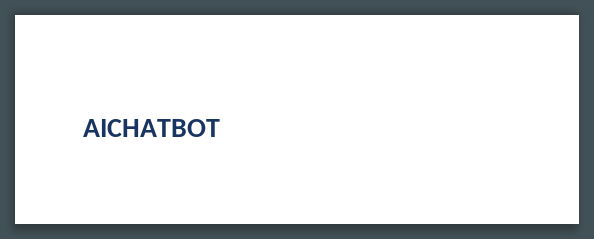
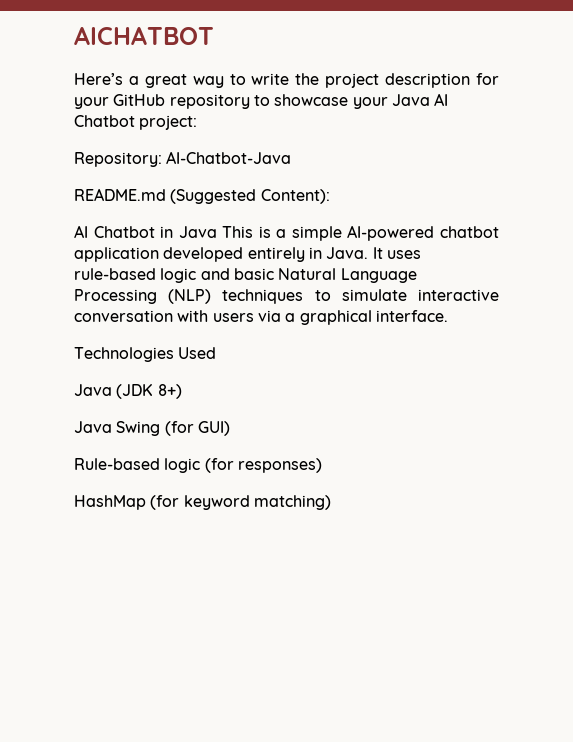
+ Here’s a great way to write the project description for your GitHub repository to showcase your Java AI Chatbot project:
+ Repository: AI-Chatbot-Java
+ README.md (Suggested Content):
+ AI Chatbot in Java This is a simple AI-powered chatbot application developed entirely in Java. It uses rule-based logic and basic Natural Language Processing (NLP) techniques to simulate interactive conversation with users via a graphical interface.
+ Technologies Used
+ Java (JDK 8+)
+ Java Swing (for GUI)
+ Rule-based logic (for responses)
+ HashMap (for keyword matching)

